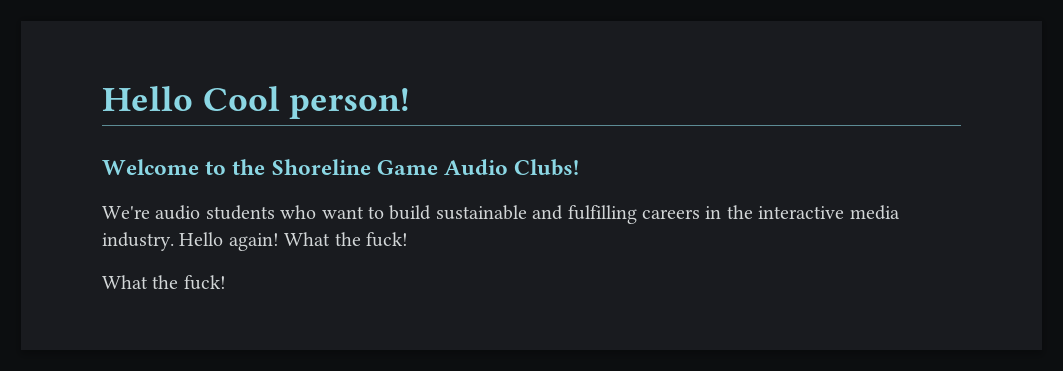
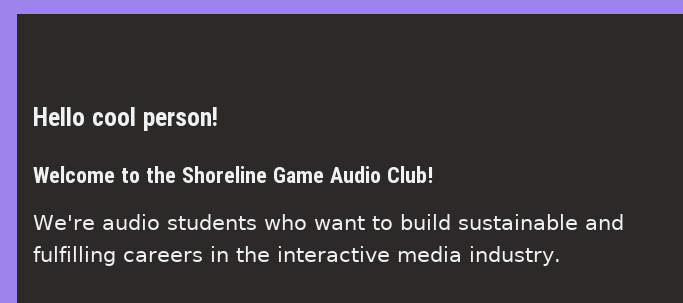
- Hello Cool person!
+ Hello cool person!
- Welcome to the Shoreline Game Audio Clubs!
+ Welcome to the Shoreline Game Audio Club!
- Hello again! What the fuck!
- What the fuck!

